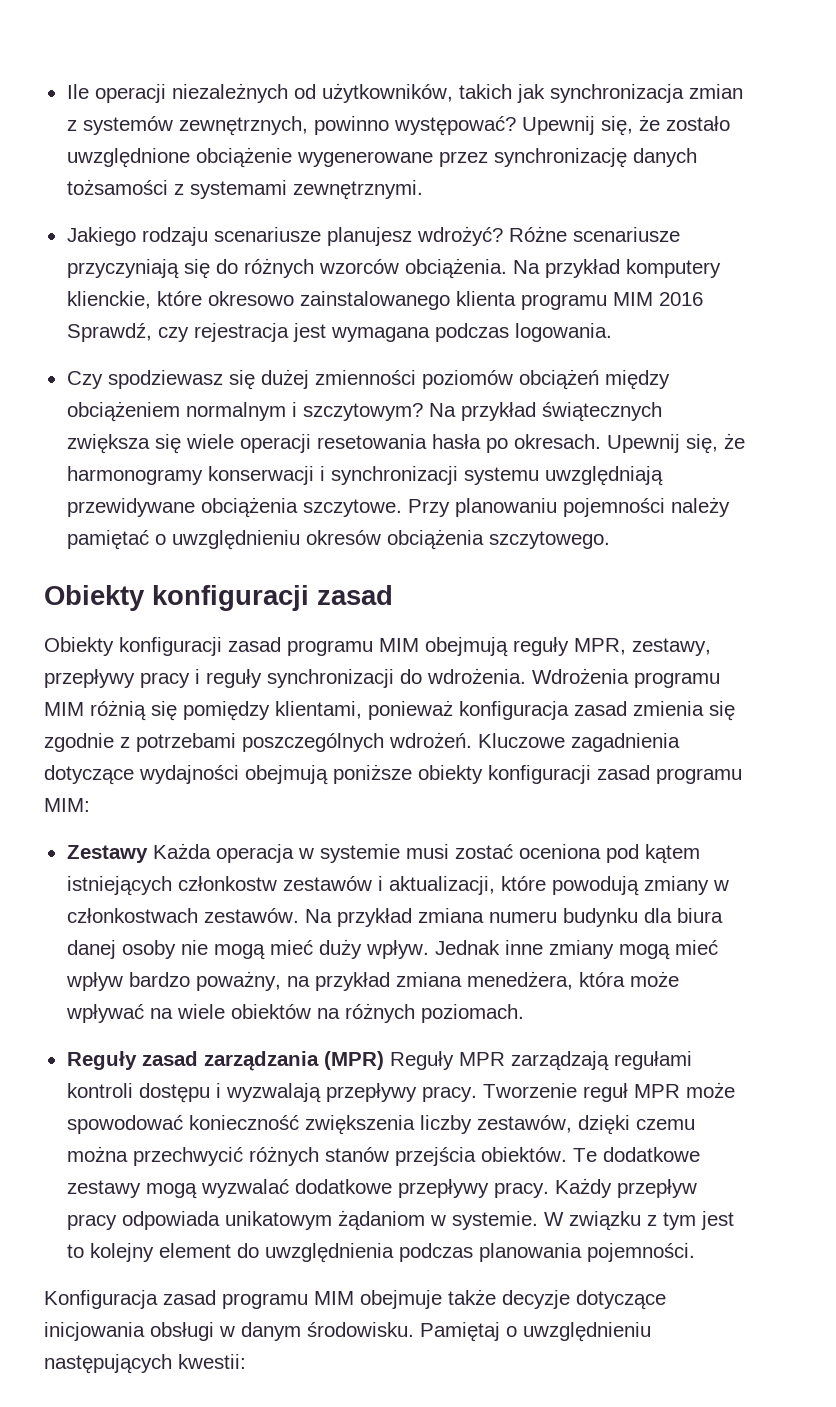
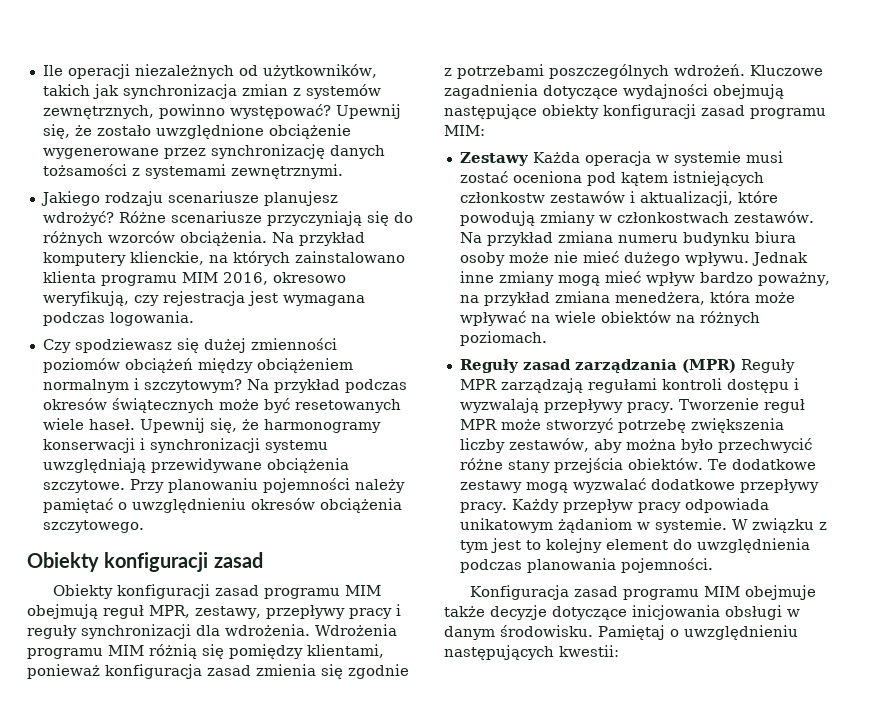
- Na przykład komputery klienckie, które okresowo zainstalowanego klienta programu MIM 2016 Sprawdź, czy rejestracja jest wymagana podczas logowania.
+ Na przykład komputery klienckie, na których zainstalowano klienta programu MIM 2016, okresowo weryfikują, czy rejestracja jest wymagana podczas logowania.
- Na przykład świątecznych zwiększa się wiele operacji resetowania hasła po okresach.
+ Na przykład podczas okresów świątecznych może być resetowanych wiele haseł.
- Obiekty konfiguracji zasad programu MIM obejmują reguły MPR, zestawy, przepływy pracy i reguły synchronizacji do wdrożenia.
+ Obiekty konfiguracji zasad programu MIM obejmują reguł MPR, zestawy, przepływy pracy i reguły synchronizacji dla wdrożenia.
- Kluczowe zagadnienia dotyczące wydajności obejmują poniższe obiekty konfiguracji zasad programu MIM:
+ Kluczowe zagadnienia dotyczące wydajności obejmują następujące obiekty konfiguracji zasad programu MIM:
- Na przykład zmiana numeru budynku dla biura danej osoby nie mogą mieć duży wpływ.
+ Na przykład zmiana numeru budynku biura osoby może nie mieć dużego wpływu.
- Tworzenie reguł MPR może spowodować konieczność zwiększenia liczby zestawów, dzięki czemu można przechwycić różnych stanów przejścia obiektów.
+ Tworzenie reguł MPR może stworzyć potrzebę zwiększenia liczby zestawów, aby można było przechwycić różne stany przejścia obiektów.

